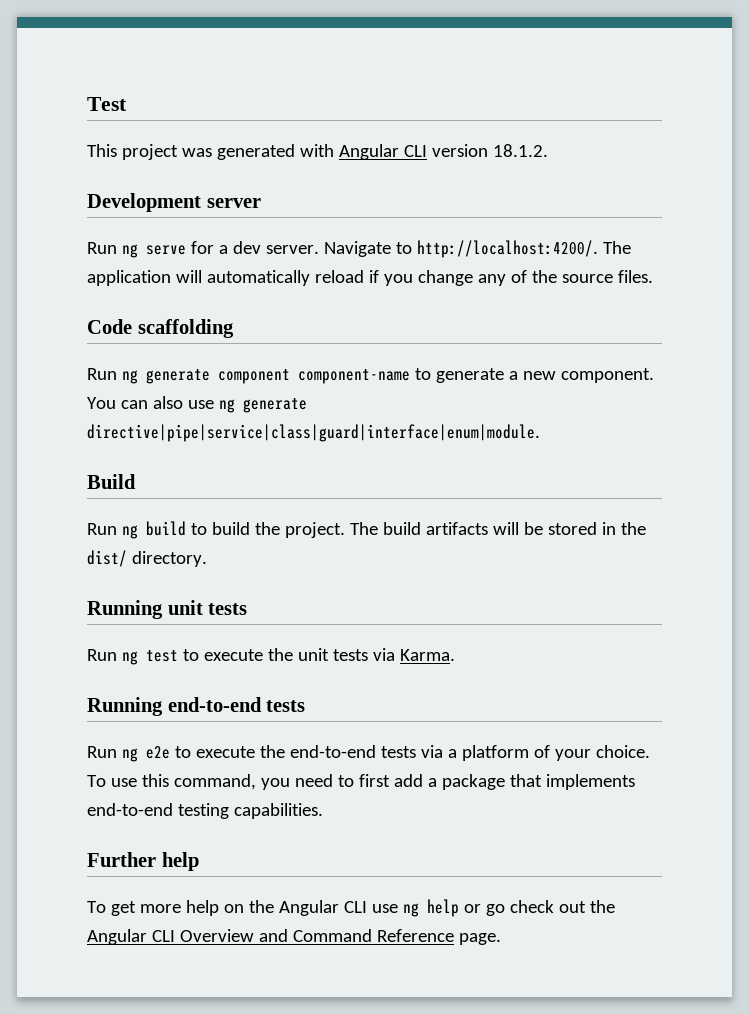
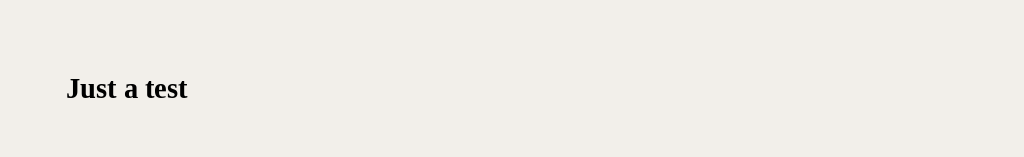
- Test
- This project was generated with Angular CLI version 18.1.2.
- Development server
- Run ng serve for a dev server. Navigate to http://localhost:4200/. The application will automatically reload if you change any of the source files.
- Code scaffolding
- Run ng generate component component-name to generate a new component. You can also use ng generate directive|pipe|service|class|guard|interface|enum|module.
- Build
- Run ng build to build the project. The build artifacts will be stored in the dist/ directory.
- Running unit tests
- Run ng test to execute the unit tests via Karma.
- Running end-to-end tests
- Run ng e2e to execute the end-to-end tests via a platform of your choice. To use this command, you need to first add a package that implements end-to-end testing capabilities.
- Further help
- To get more help on the Angular CLI use ng help or go check out the Angular CLI Overview and Command Reference page.
+ Just a test

